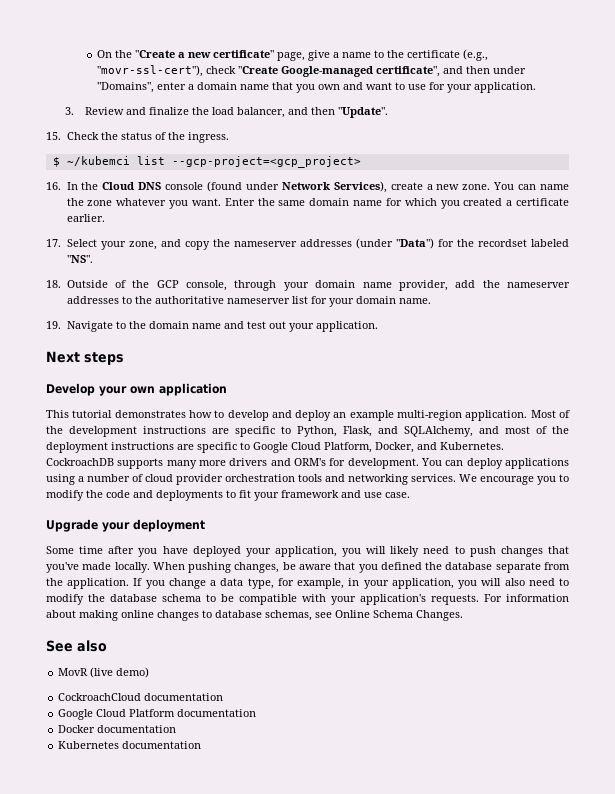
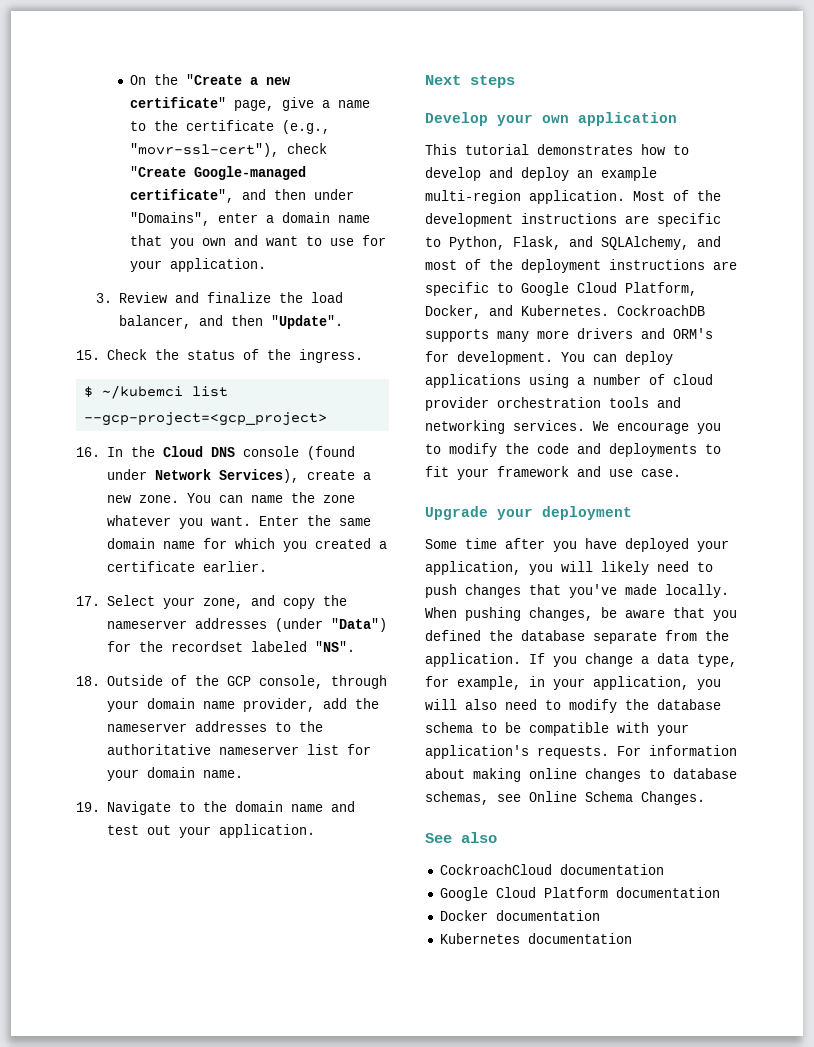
- MovR (live demo)

